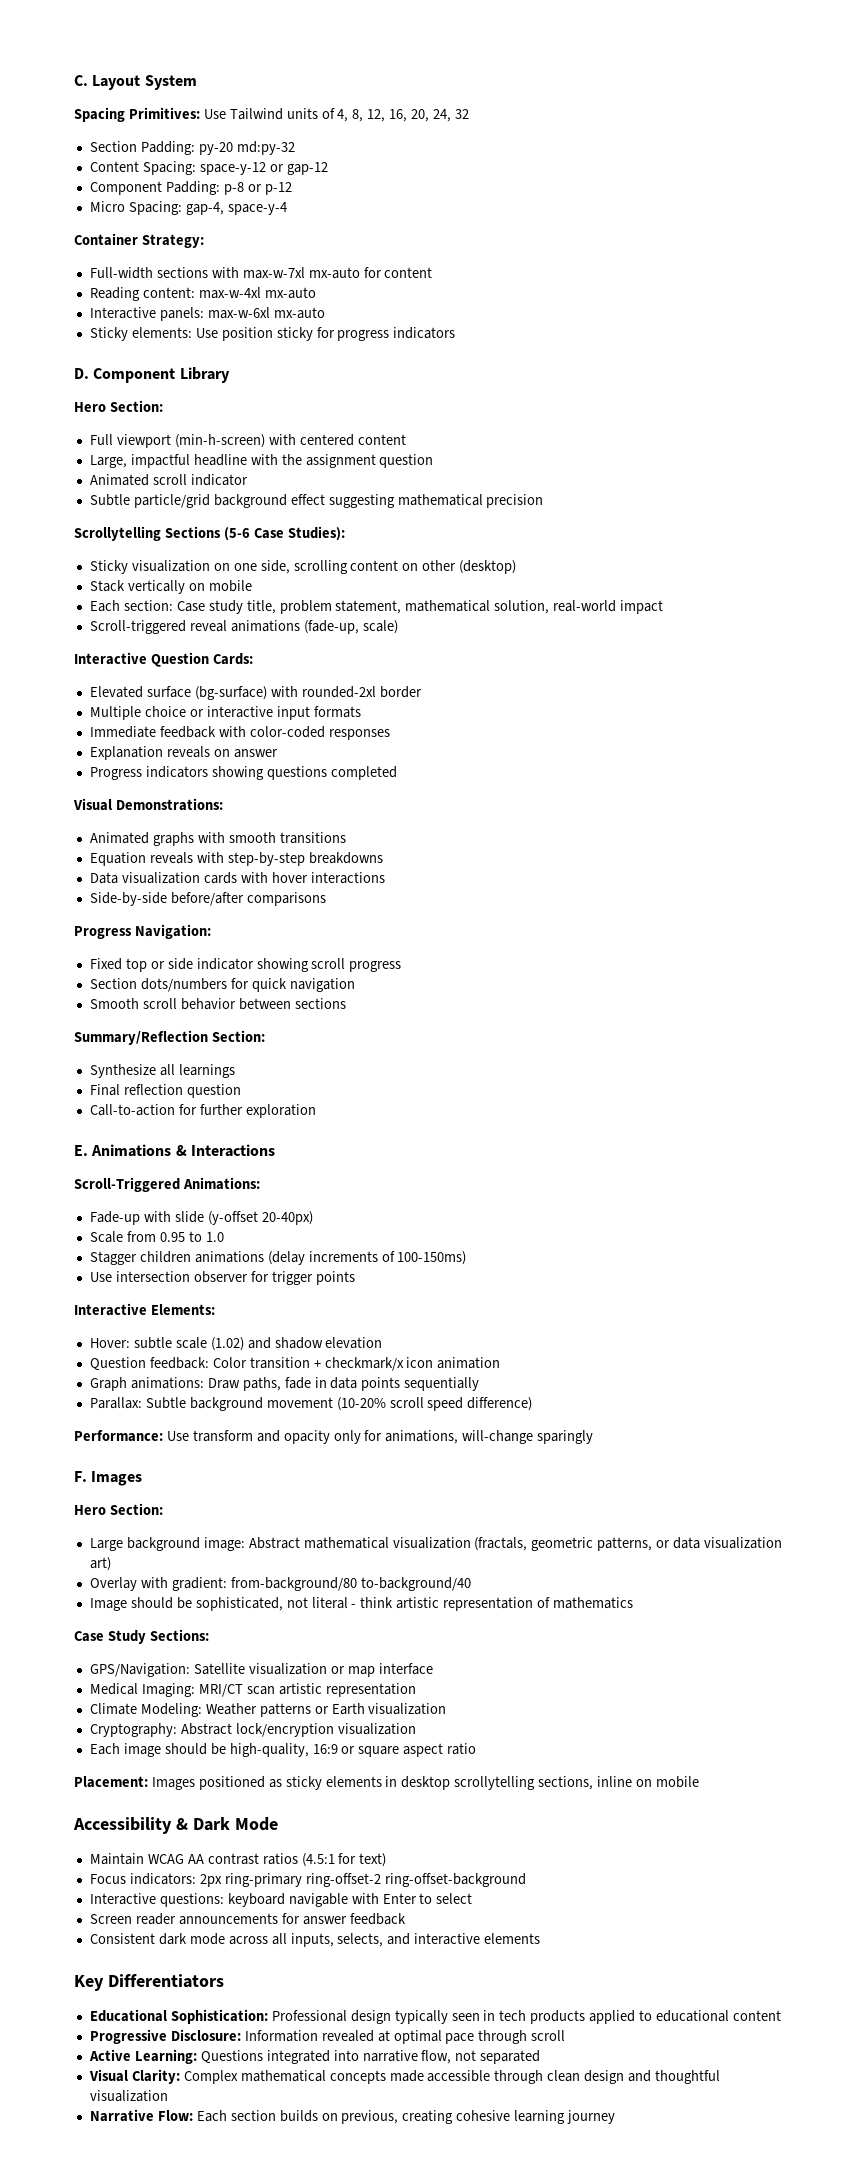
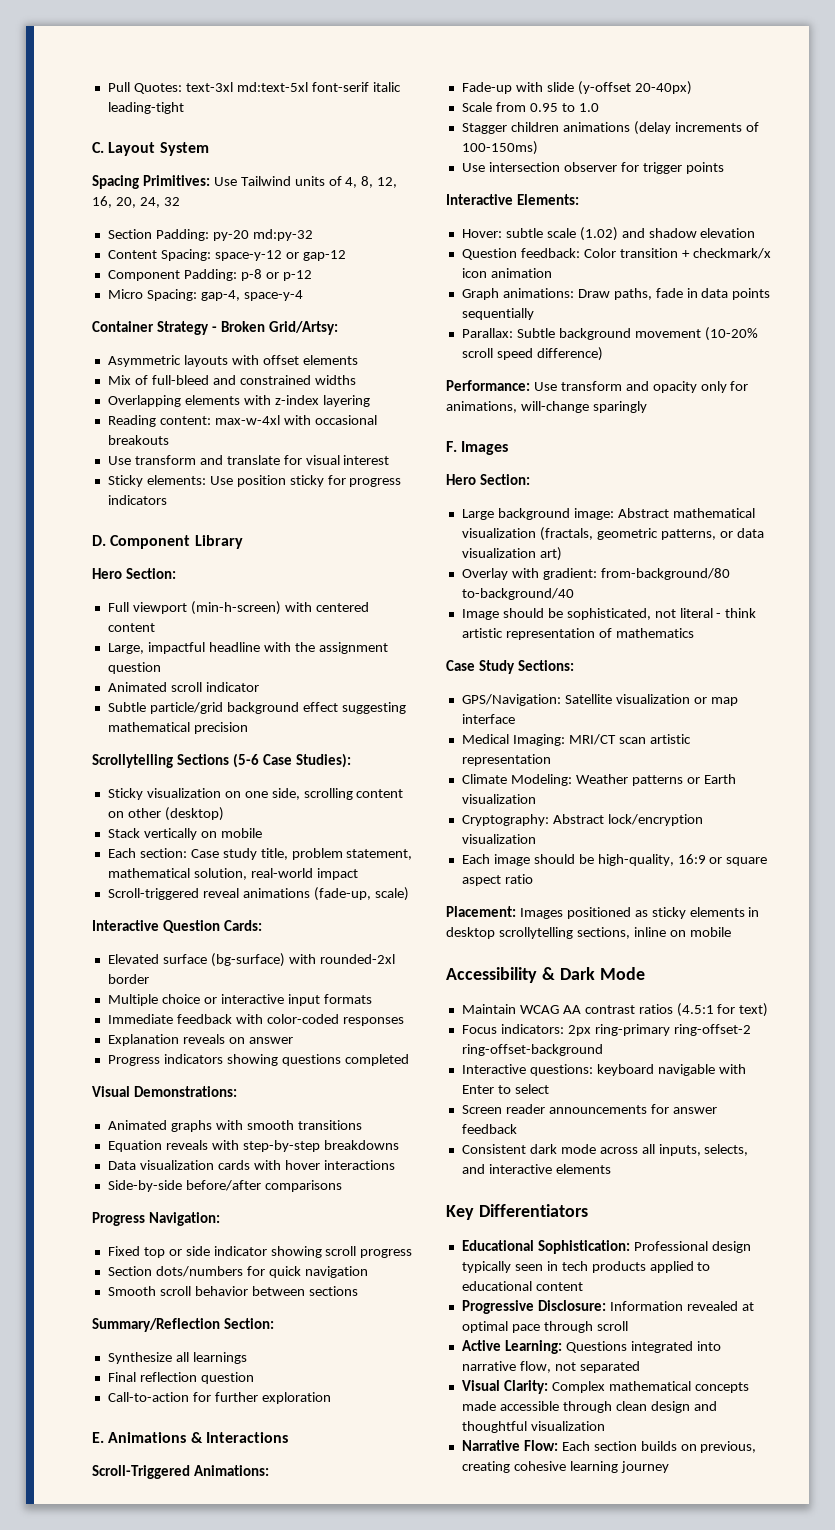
+ Pull Quotes: text-3xl md:text-5xl font-serif italic leading-tight
- Container Strategy:
- Full-width sections with max-w-7xl mx-auto for content
- Reading content: max-w-4xl mx-auto
- Interactive panels: max-w-6xl mx-auto
+ Container Strategy - Broken Grid/Artsy:
+ Asymmetric layouts with offset elements
+ Mix of full-bleed and constrained widths
+ Overlapping elements with z-index layering
+ Reading content: max-w-4xl with occasional breakouts
+ Use transform and translate for visual interest

